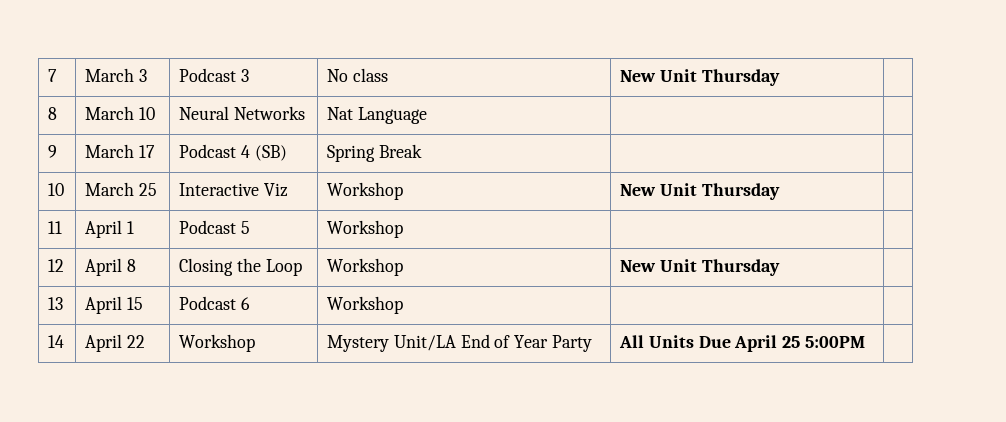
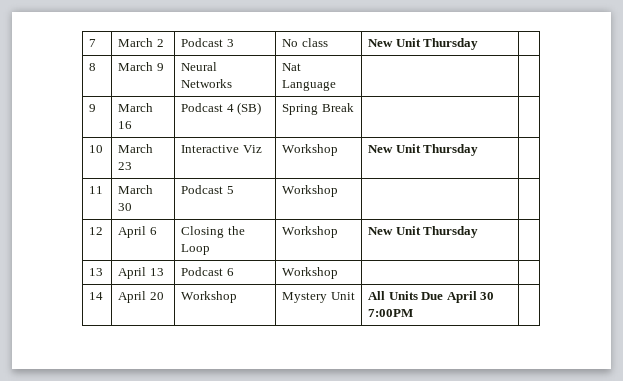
- 7 | March 3 | Podcast 3 | No class | New Unit Thursday |
+ 7 | March 2 | Podcast 3 | No class | New Unit Thursday |
- 8 | March 10 | Neural Networks | Nat Language | |
+ 8 | March 9 | Neural Networks | Nat Language | |
- 9 | March 17 | Podcast 4 (SB) | Spring Break | |
+ 9 | March 16 | Podcast 4 (SB) | Spring Break | |
- 10 | March 25 | Interactive Viz | Workshop | New Unit Thursday |
+ 10 | March 23 | Interactive Viz | Workshop | New Unit Thursday |
- 11 | April 1 | Podcast 5 | Workshop | |
+ 11 | March 30 | Podcast 5 | Workshop | |
- 12 | April 8 | Closing the Loop | Workshop | New Unit Thursday |
+ 12 | April 6 | Closing the Loop | Workshop | New Unit Thursday |
- 13 | April 15 | Podcast 6 | Workshop | |
+ 13 | April 13 | Podcast 6 | Workshop | |
- 14 | April 22 | Workshop | Mystery Unit/LA End of Year Party | All Units Due April 25 5:00PM |
+ 14 | April 20 | Workshop | Mystery Unit | All Units Due April 30 7:00PM |

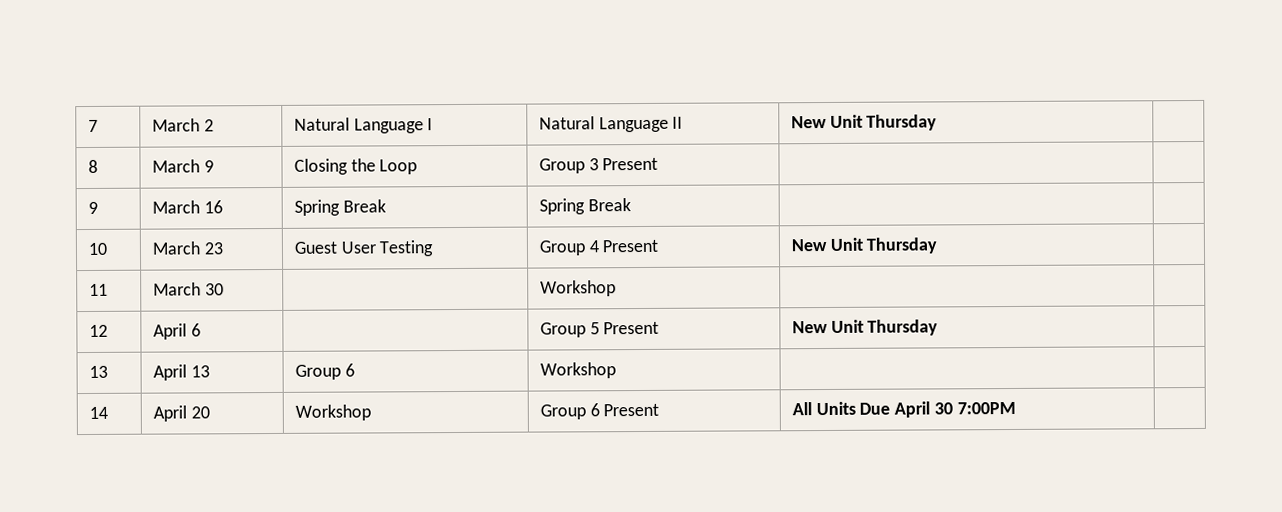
- 7 | March 2 | Podcast 3 | No class | New Unit Thursday |
+ 7 | March 2 | Natural Language I | Natural Language II | New Unit Thursday |
- 8 | March 9 | Neural Networks | Nat Language | |
+ 8 | March 9 | Closing the Loop | Group 3 Present | |
- 9 | March 16 | Podcast 4 (SB) | Spring Break | |
+ 9 | March 16 | Spring Break | Spring Break | |
- 10 | March 23 | Interactive Viz | Workshop | New Unit Thursday |
+ 10 | March 23 | Guest User Testing | Group 4 Present | New Unit Thursday |
- 11 | March 30 | Podcast 5 | Workshop | |
+ 11 | March 30 | | Workshop | |
- 12 | April 6 | Closing the Loop | Workshop | New Unit Thursday |
+ 12 | April 6 | | Group 5 Present | New Unit Thursday |
- 13 | April 13 | Podcast 6 | Workshop | |
+ 13 | April 13 | Group 6 | Workshop | |
- 14 | April 20 | Workshop | Mystery Unit | All Units Due April 30 7:00PM |
+ 14 | April 20 | Workshop | Group 6 Present | All Units Due April 30 7:00PM |

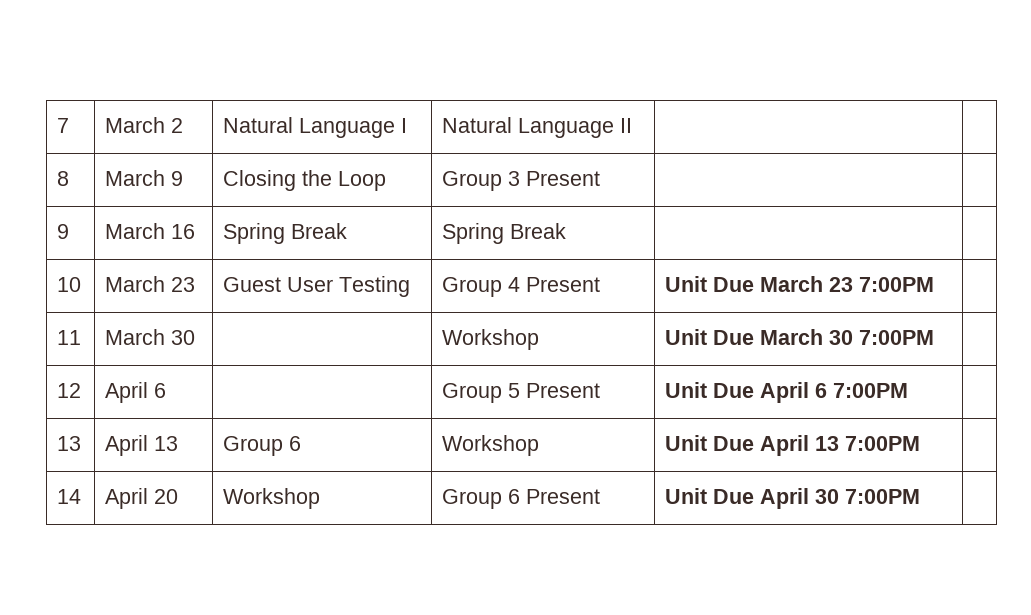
- 7 | March 2 | Natural Language I | Natural Language II | New Unit Thursday |
+ 7 | March 2 | Natural Language I | Natural Language II | |
- 10 | March 23 | Guest User Testing | Group 4 Present | New Unit Thursday |
+ 10 | March 23 | Guest User Testing | Group 4 Present | Unit Due March 23 7:00PM |
- 11 | March 30 | | Workshop | |
+ 11 | March 30 | | Workshop | Unit Due March 30 7:00PM |
- 12 | April 6 | | Group 5 Present | New Unit Thursday |
+ 12 | April 6 | | Group 5 Present | Unit Due April 6 7:00PM |
- 13 | April 13 | Group 6 | Workshop | |
+ 13 | April 13 | Group 6 | Workshop | Unit Due April 13 7:00PM |
- 14 | April 20 | Workshop | Group 6 Present | All Units Due April 30 7:00PM |
+ 14 | April 20 | Workshop | Group 6 Present | Unit Due April 30 7:00PM |

